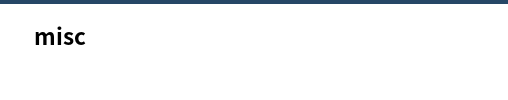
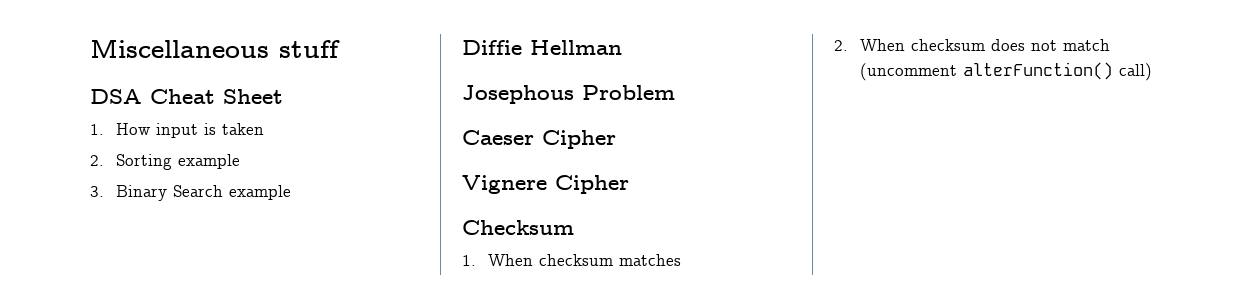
- misc
+ Miscellaneous stuff
+ DSA Cheat Sheet
+ 1. How input is taken
+ 2. Sorting example
+ 3. Binary Search example
+ Diffie Hellman
+ Josephous Problem
+ Caeser Cipher
+ Vignere Cipher
+ Checksum
+ 1. When checksum matches
+ 2. When checksum does not match (uncomment alterFunction() call)

